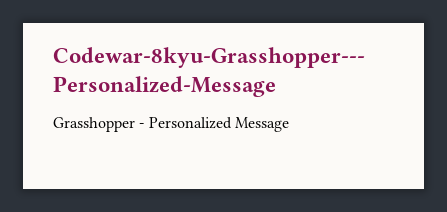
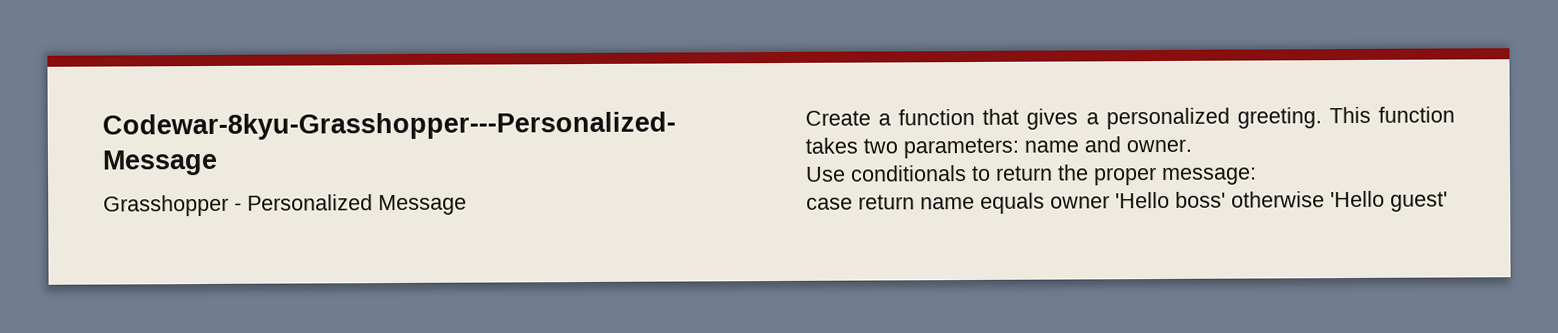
+ Create a function that gives a personalized greeting. This function takes two parameters: name and owner.
+ Use conditionals to return the proper message:
+ case return name equals owner 'Hello boss' otherwise 'Hello guest'

